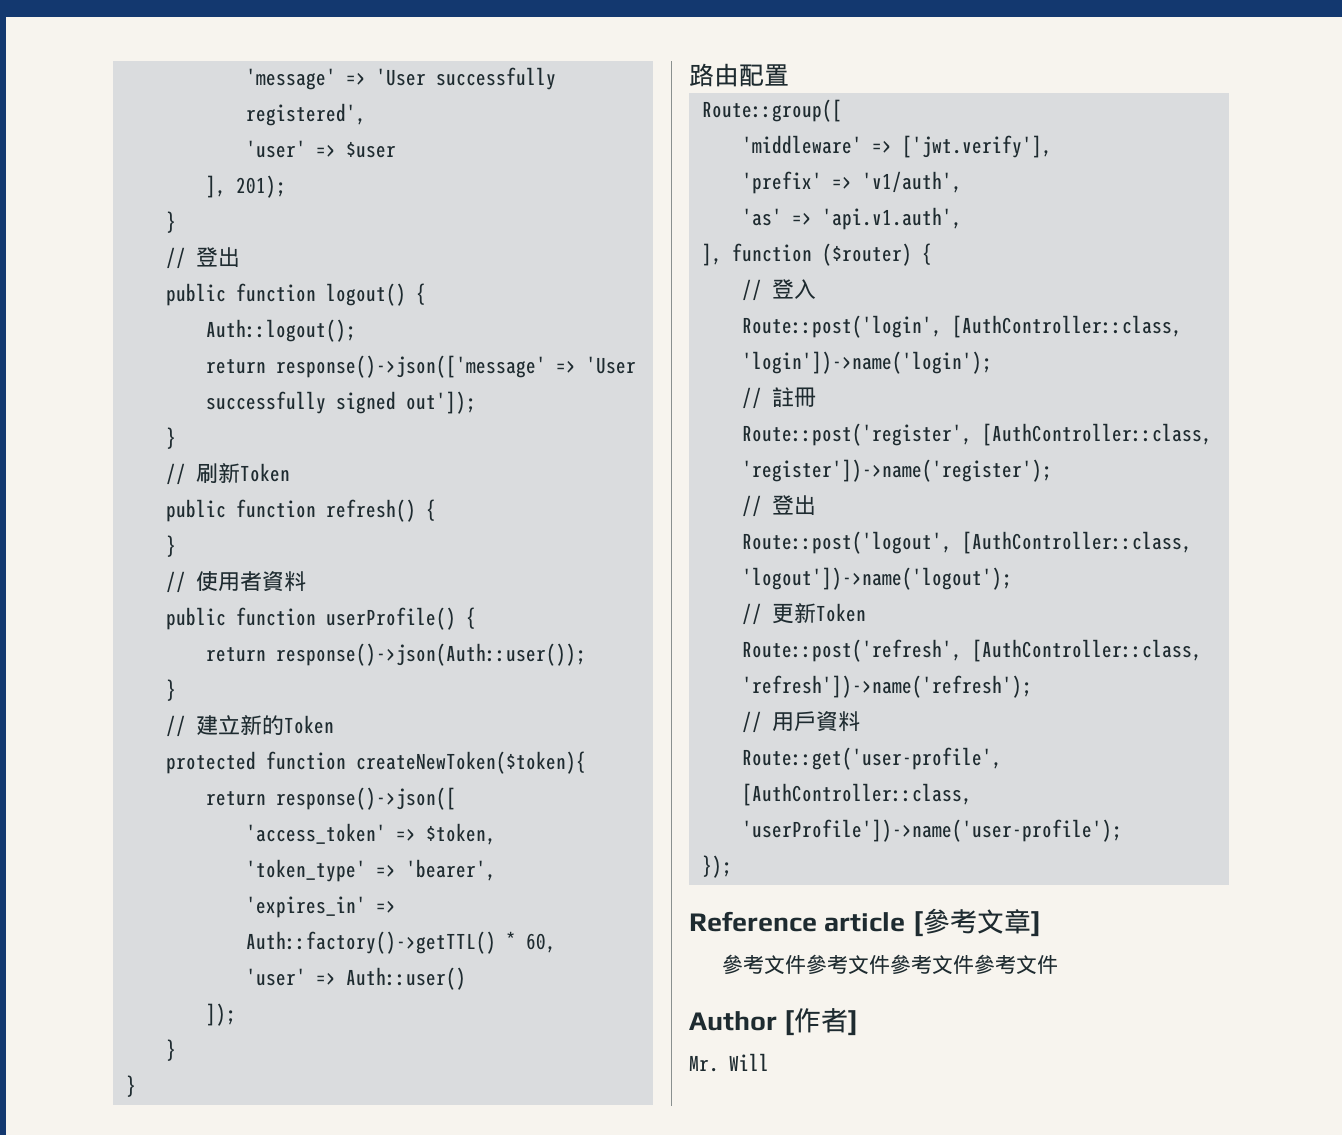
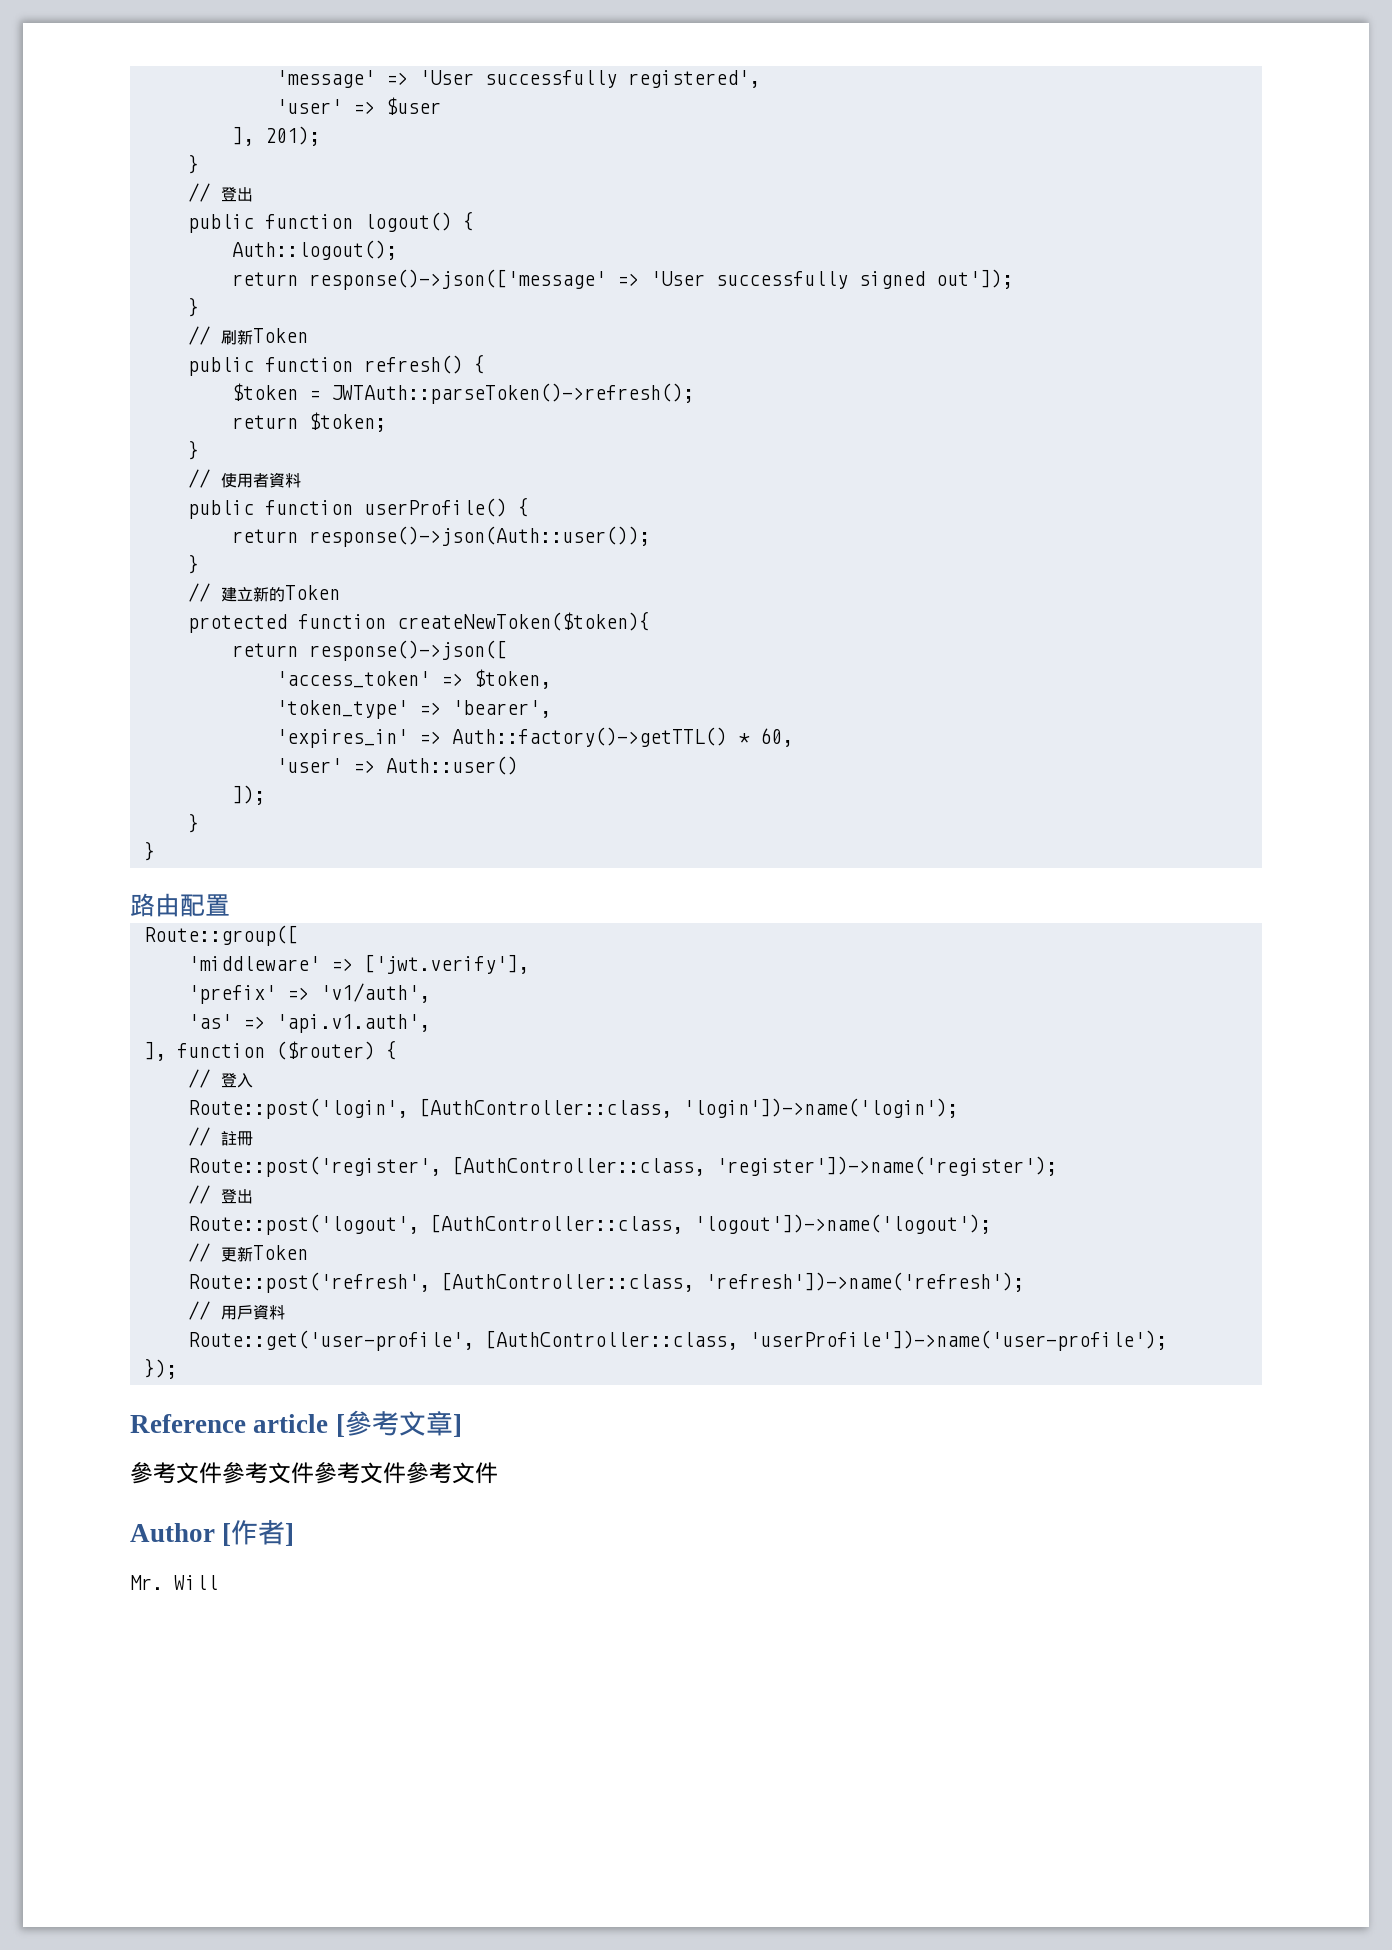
+ $token = JWTAuth::parseToken()->refresh();
+ return $token;

